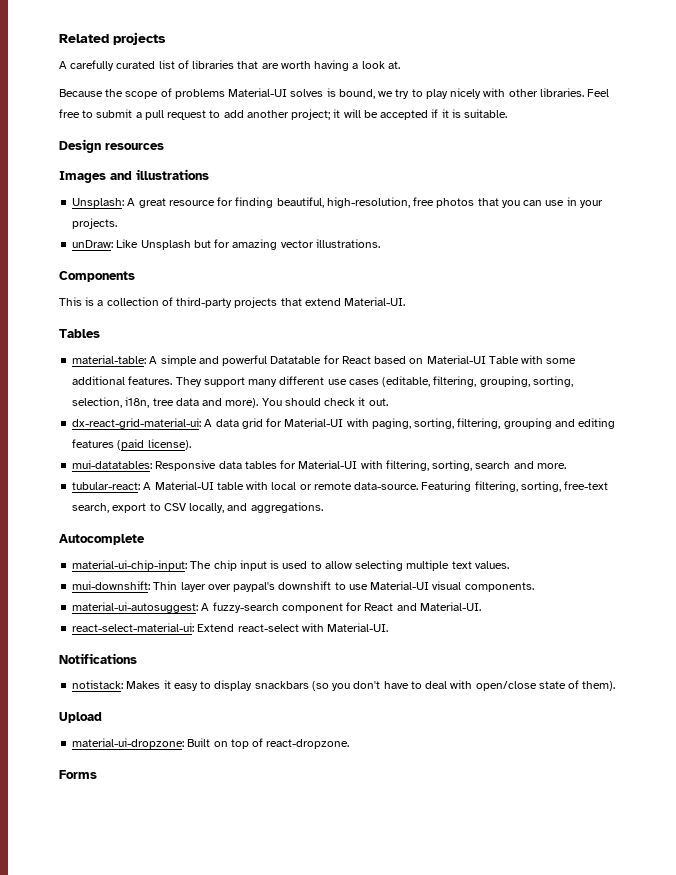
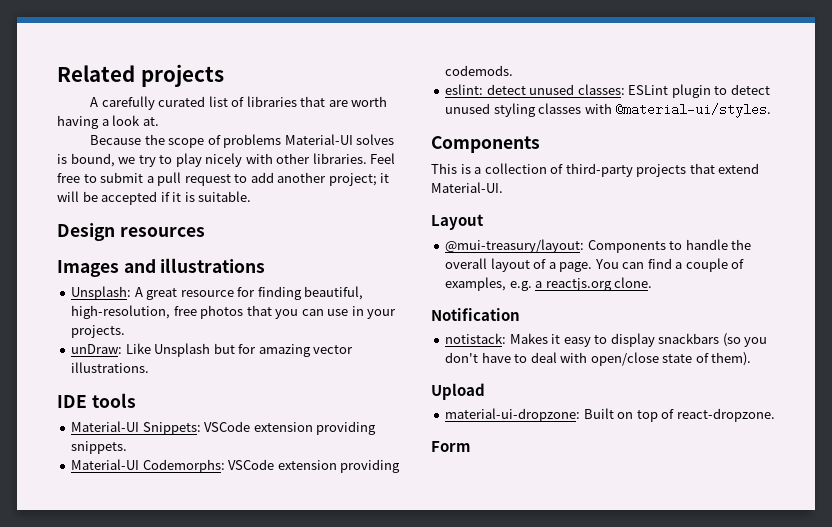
+ IDE tools
+ Material-UI Snippets: VSCode extension providing snippets.
+ Material-UI Codemorphs: VSCode extension providing codemods.
+ eslint: detect unused classes: ESLint plugin to detect unused styling classes with @material-ui/styles.
- Tables
- material-table: A simple and powerful Datatable for React based on Material-UI Table with some additional features. They support many different use cases (editable, filtering, grouping, sorting, selection, i18n, tree data and more). You should check it out.
- dx-react-grid-material-ui: A data grid for Material-UI with paging, sorting, filtering, grouping and editing features (paid license).
- mui-datatables: Responsive data tables for Material-UI with filtering, sorting, search and more.
- tubular-react: A Material-UI table with local or remote data-source. Featuring filtering, sorting, free-text search, export to CSV locally, and aggregations.
- Autocomplete
- material-ui-chip-input: The chip input is used to allow selecting multiple text values.
- mui-downshift: Thin layer over paypal's downshift to use Material-UI visual components.
- material-ui-autosuggest: A fuzzy-search component for React and Material-UI.
- react-select-material-ui: Extend react-select with Material-UI.
- Notifications
+ Layout
+ @mui-treasury/layout: Components to handle the overall layout of a page. You can find a couple of examples, e.g. a reactjs.org clone.
+ Notification
- Forms
+ Form

